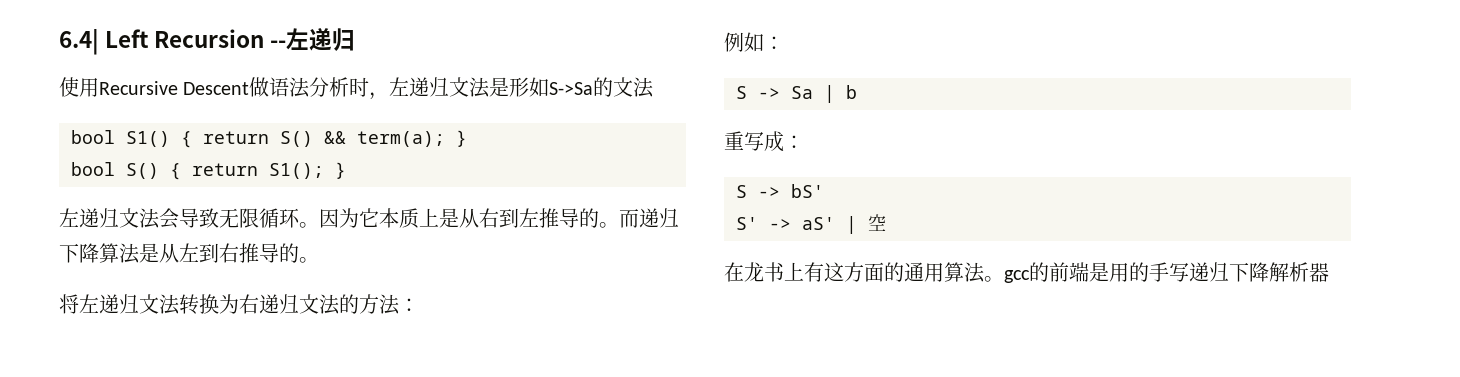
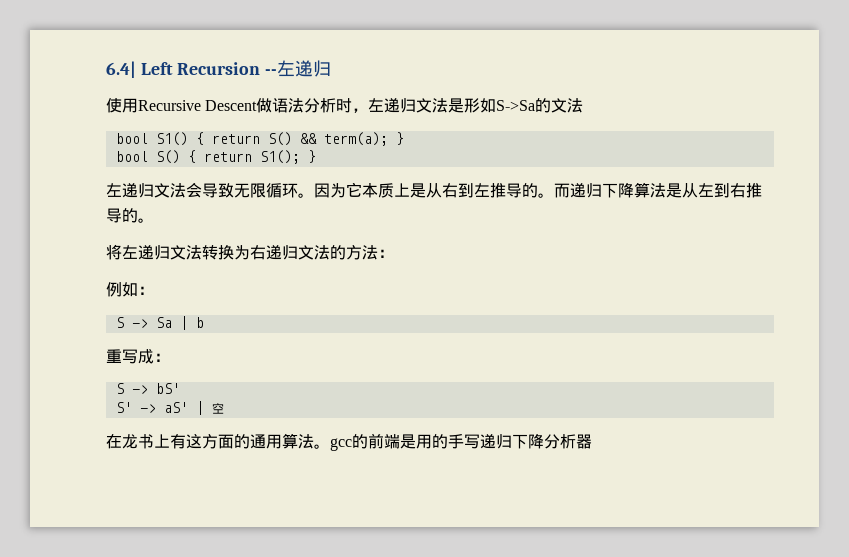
- 在龙书上有这方面的通用算法。gcc的前端是用的手写递归下降解析器
+ 在龙书上有这方面的通用算法。gcc的前端是用的手写递归下降分析器

